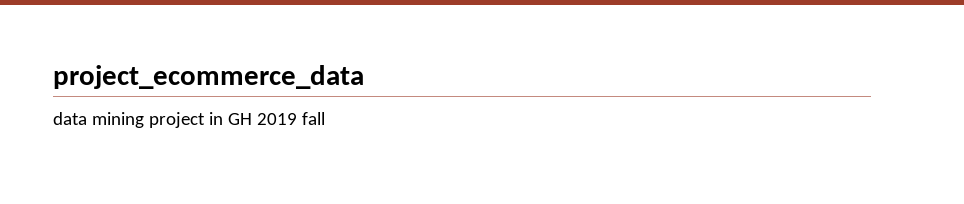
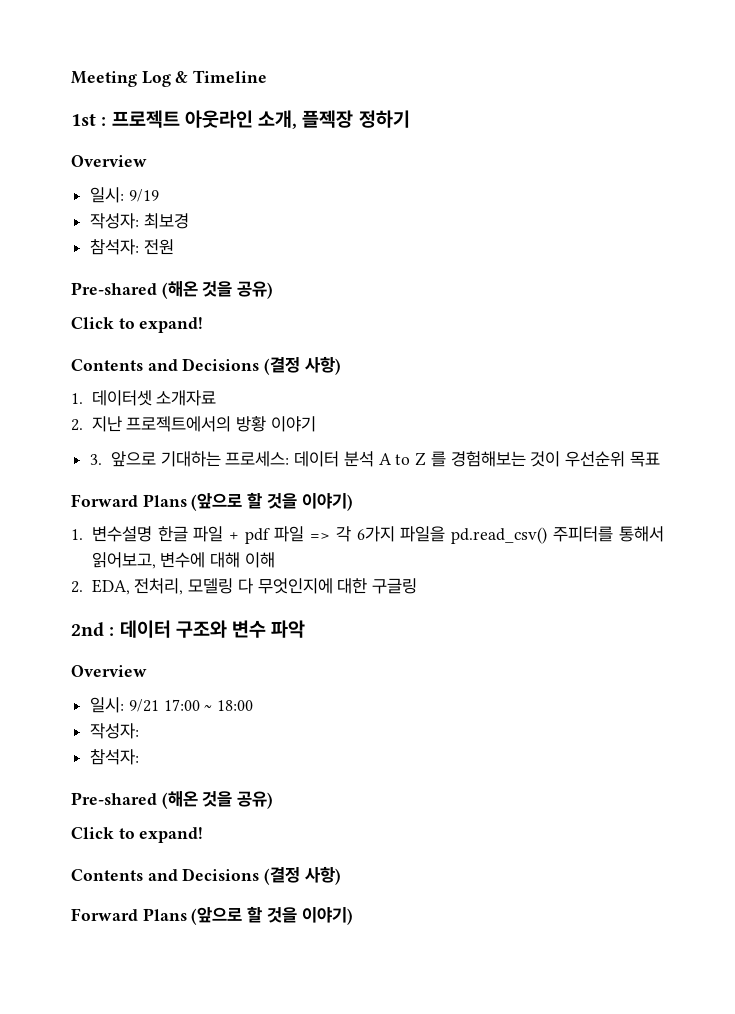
- project_ecommerce_data
- data mining project in GH 2019 fall
+ Meeting Log & Timeline
+ 1st : 프로젝트 아웃라인 소개, 플젝장 정하기
+ Overview
+ 일시: 9/19
+ 작성자: 최보경
+ 참석자: 전원
+ Pre-shared (해온 것을 공유)
+ Click to expand!
+ Contents and Decisions (결정 사항)
+ 1. 데이터셋 소개자료
+ 2. 지난 프로젝트에서의 방황 이야기
+ 3. 앞으로 기대하는 프로세스: 데이터 분석 A to Z 를 경험해보는 것이 우선순위 목표
+ Forward Plans (앞으로 할 것을 이야기)
+ 1. 변수설명 한글 파일 + pdf 파일 => 각 6가지 파일을 pd.read_csv() 주피터를 통해서 읽어보고, 변수에 대해 이해
+ 2. EDA, 전처리, 모델링 다 무엇인지에 대한 구글링
+ 2nd : 데이터 구조와 변수 파악
+ Overview
+ 일시: 9/21 17:00 ~ 18:00
+ 작성자:
+ 참석자:
+ Pre-shared (해온 것을 공유)
+ Click to expand!
+ Contents and Decisions (결정 사항)
+ Forward Plans (앞으로 할 것을 이야기)

